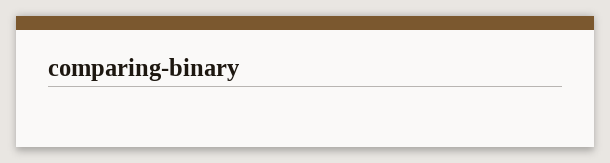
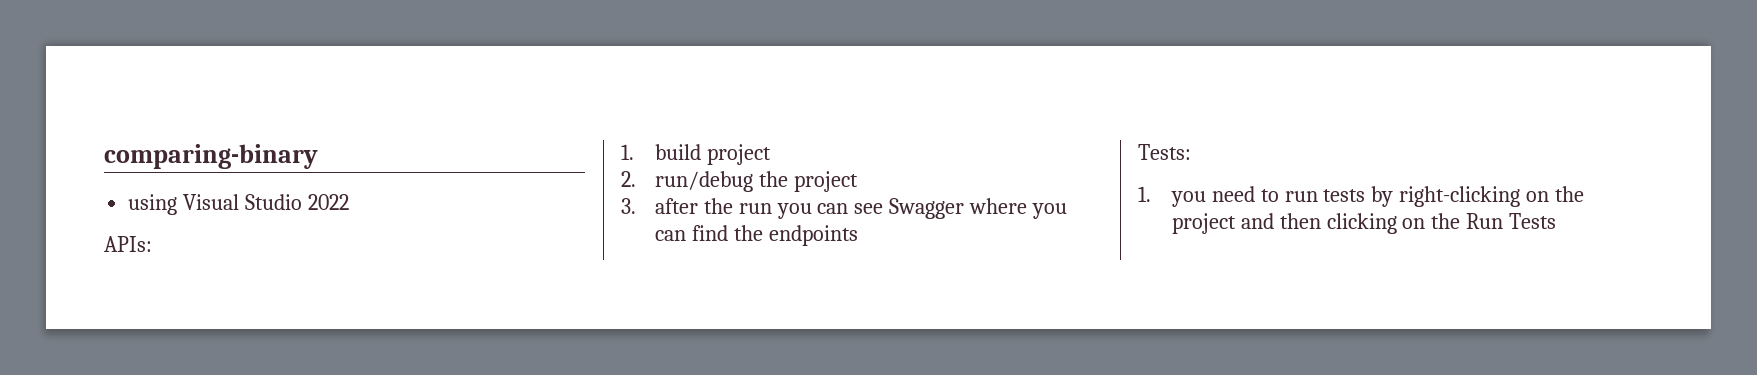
+ using Visual Studio 2022
+ APIs:
+ 1. build project
+ 2. run/debug the project
+ 3. after the run you can see Swagger where you can find the endpoints
+ Tests:
+ 1. you need to run tests by right-clicking on the project and then clicking on the Run Tests

